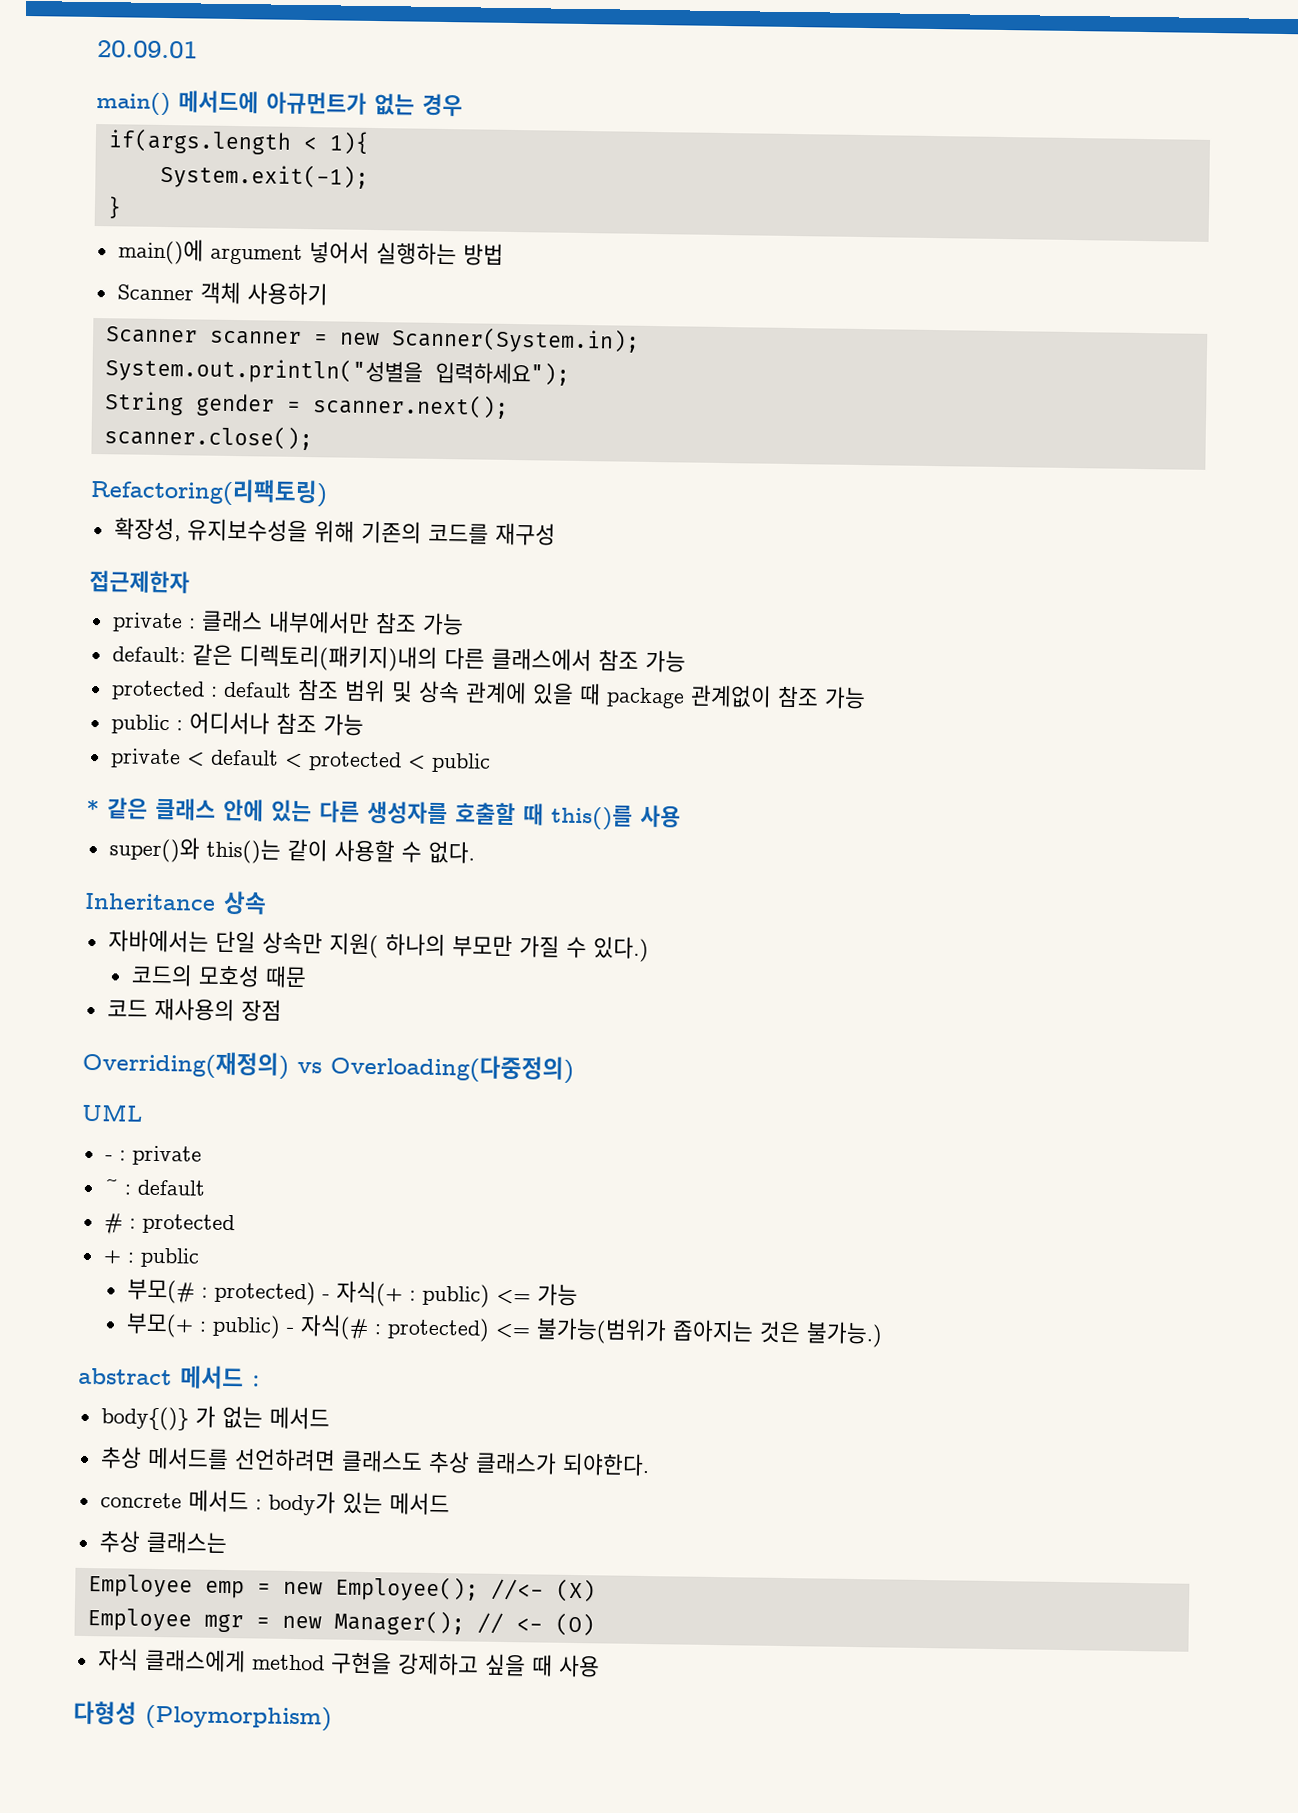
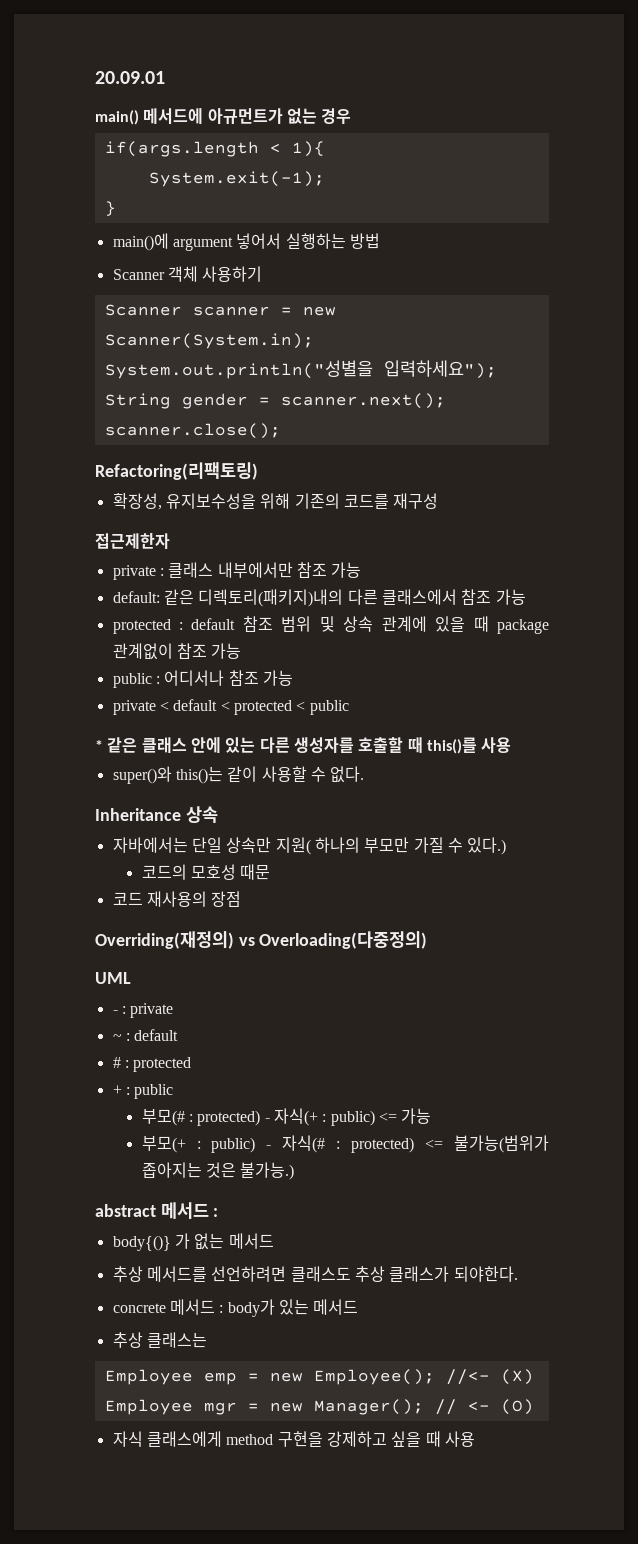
- 다형성 (Ploymorphism)

